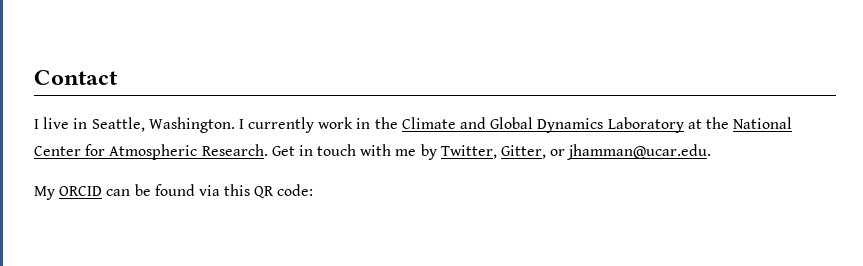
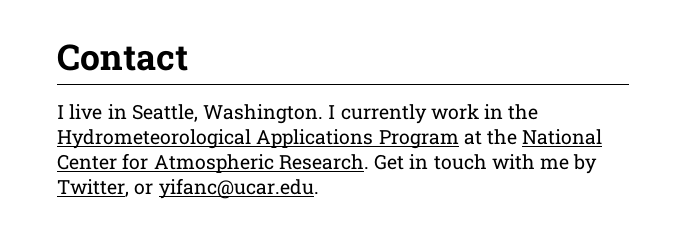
- I currently work in the Climate and Global Dynamics Laboratory at the National Center for Atmospheric Research.
+ I currently work in the Hydrometeorological Applications Program at the National Center for Atmospheric Research.
- Get in touch with me by Twitter, Gitter, or jhamman@ucar.edu.
- My ORCID can be found via this QR code:
+ Get in touch with me by Twitter, or yifanc@ucar.edu.

